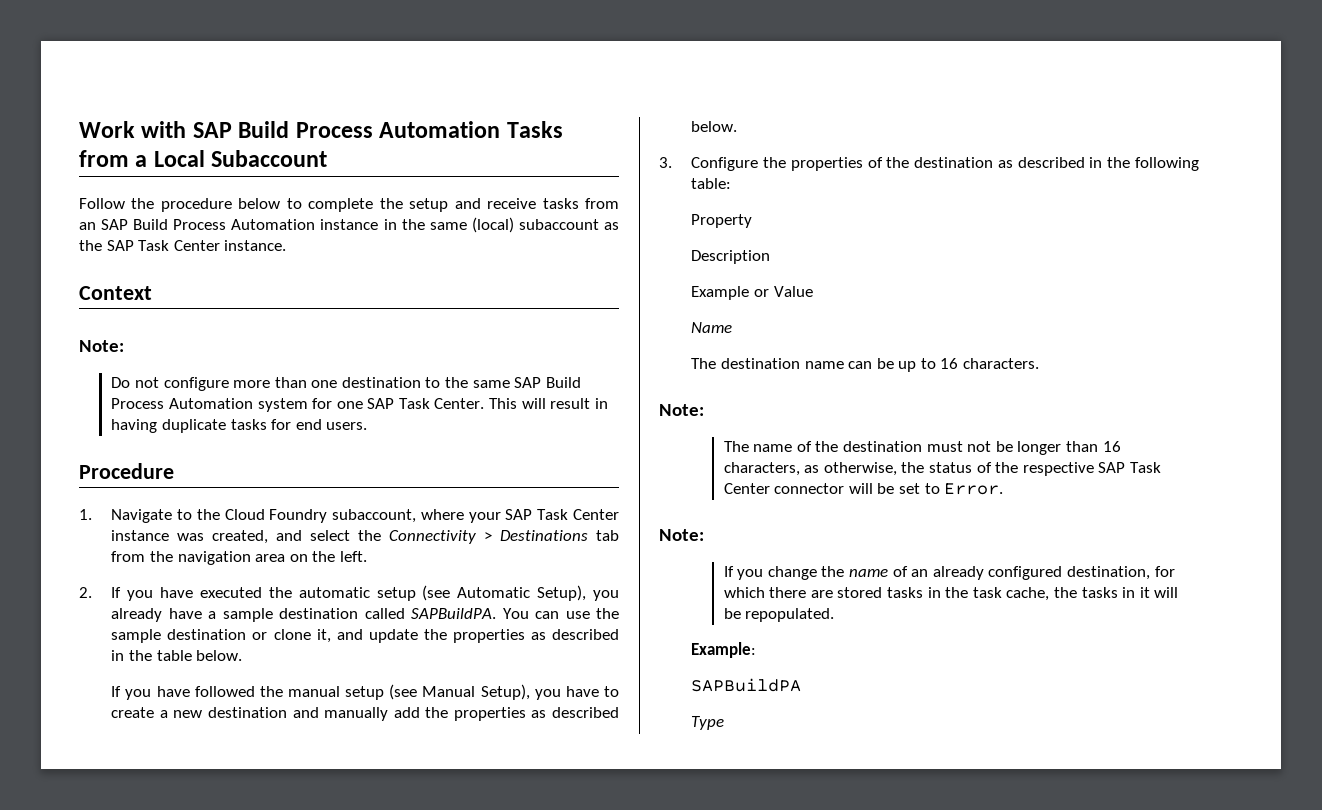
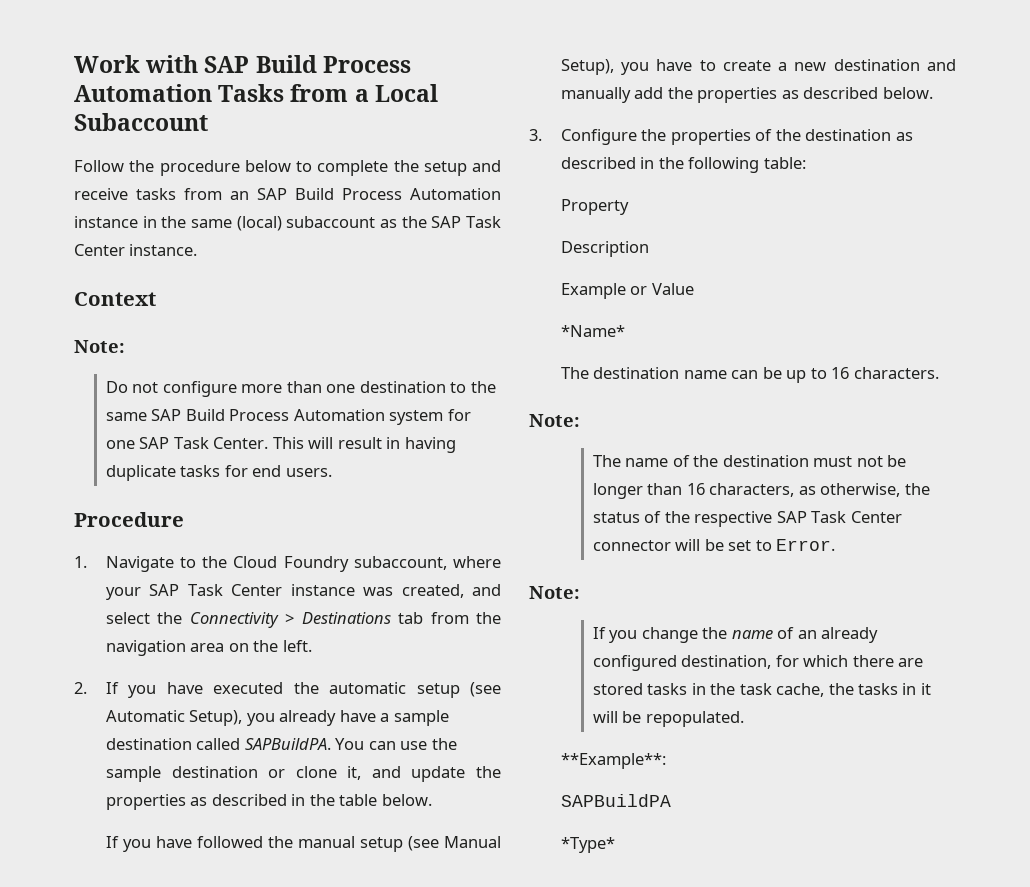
- Name
+ *Name*
- Example:
+ **Example**:
- Type
+ *Type*

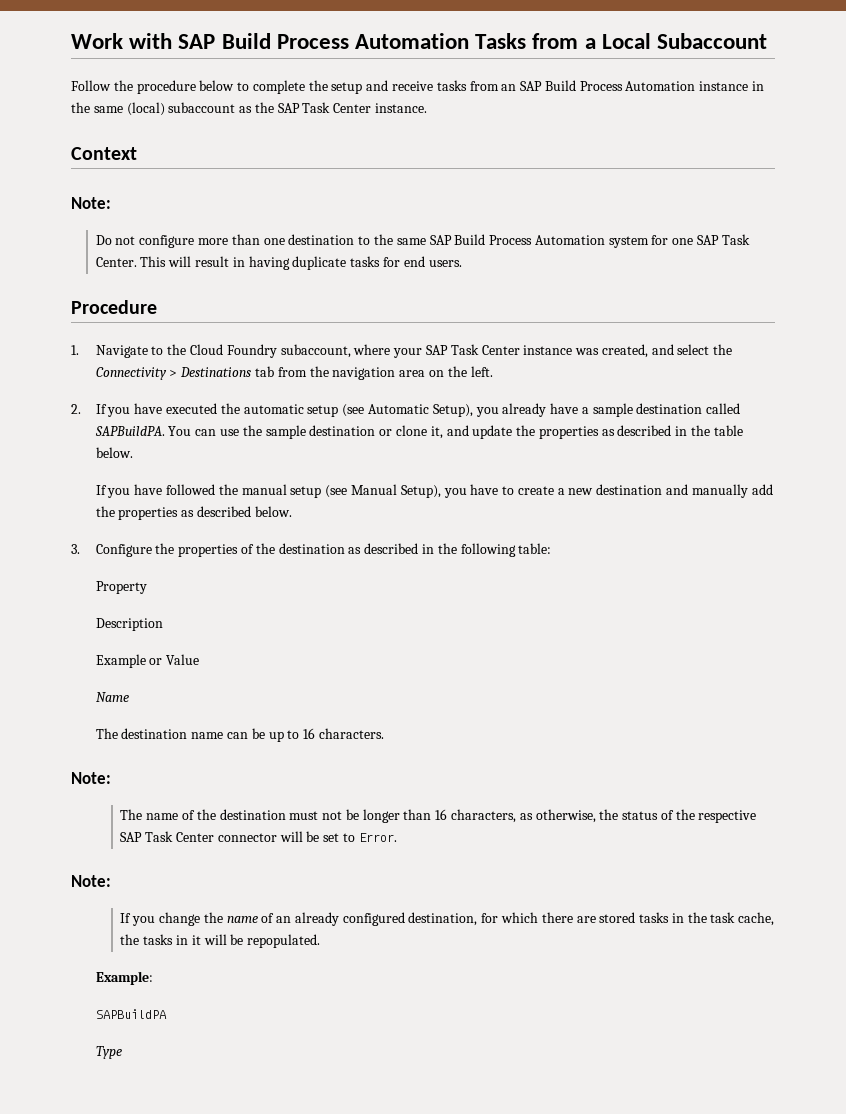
- *Name*
+ Name
- **Example**:
+ Example:
- *Type*
+ Type

